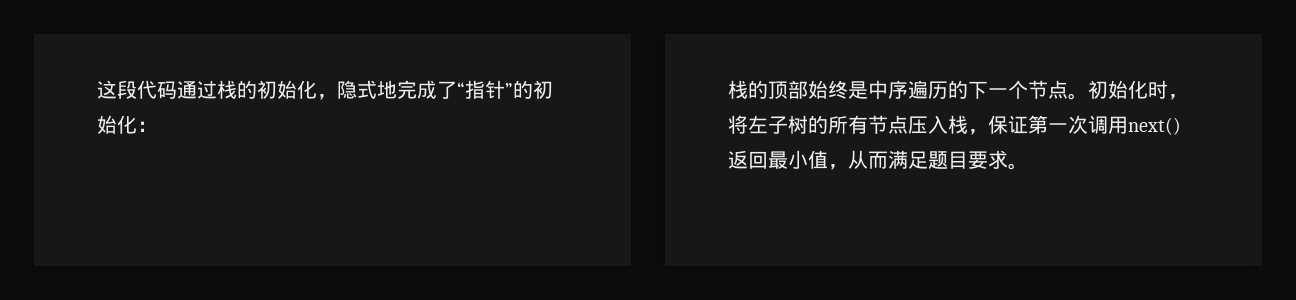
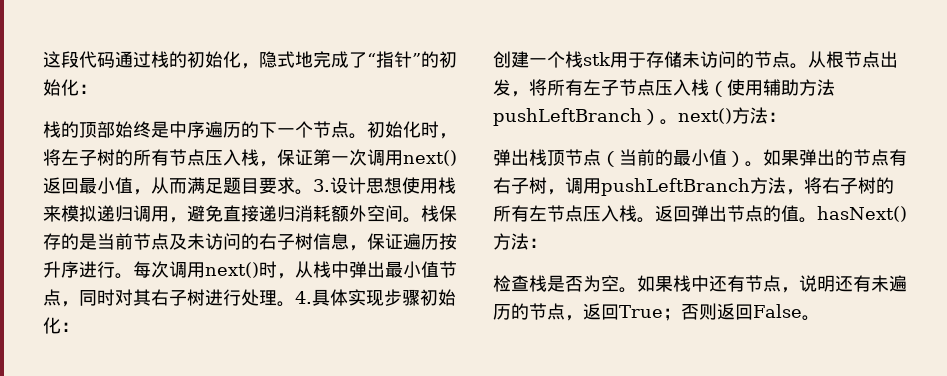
+ 3.设计思想使用栈来模拟递归调用，避免直接递归消耗额外空间。栈保存的是当前节点及未访问的右子树信息，保证遍历按升序进行。每次调用next()时，从栈中弹出最小值节点，同时对其右子树进行处理。4.具体实现步骤初始化：
+ 创建一个栈stk用于存储未访问的节点。从根节点出发，将所有左子节点压入栈（使用辅助方法pushLeftBranch）。next()方法：
+ 弹出栈顶节点（当前的最小值）。如果弹出的节点有右子树，调用pushLeftBranch方法，将右子树的所有左节点压入栈。返回弹出节点的值。hasNext()方法：
+ 检查栈是否为空。如果栈中还有节点，说明还有未遍历的节点，返回True；否则返回False。

